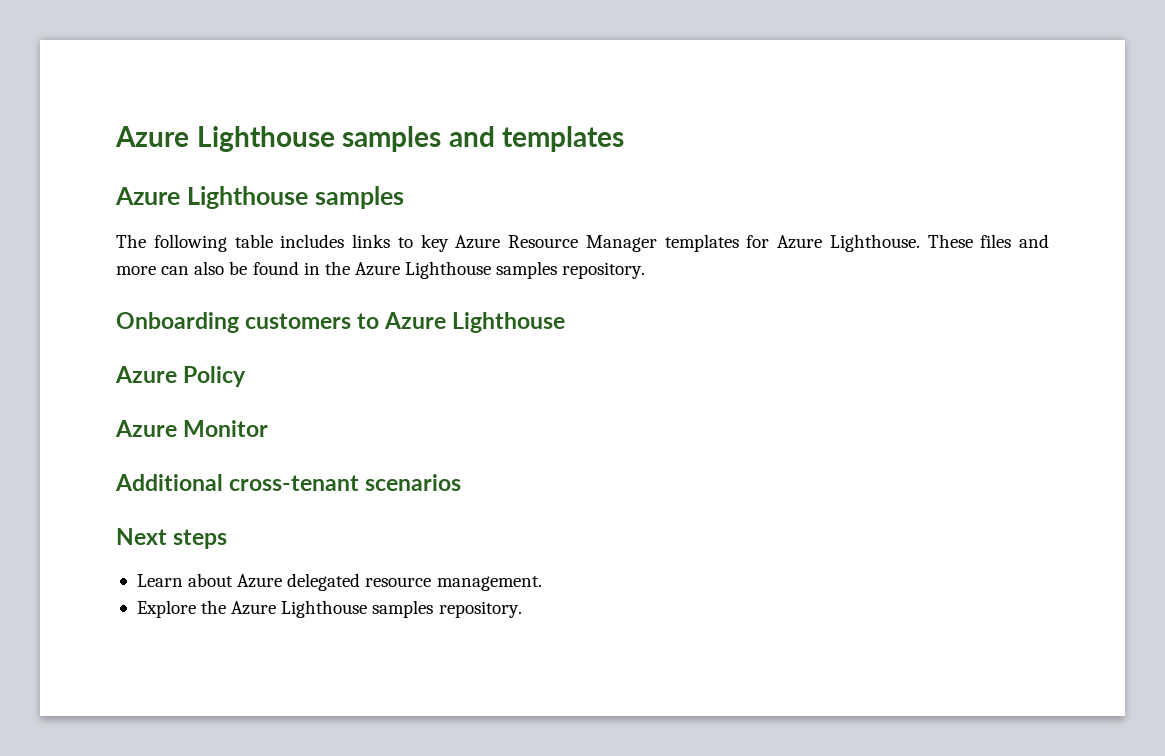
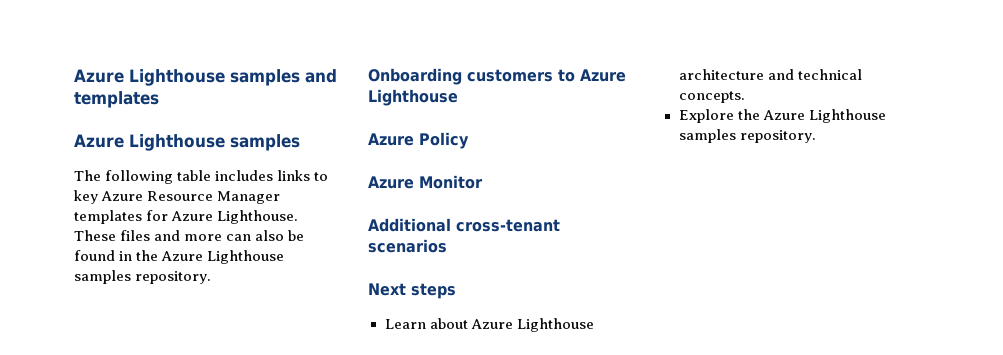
- Learn about Azure delegated resource management.
+ Learn about Azure Lighthouse architecture and technical concepts.

